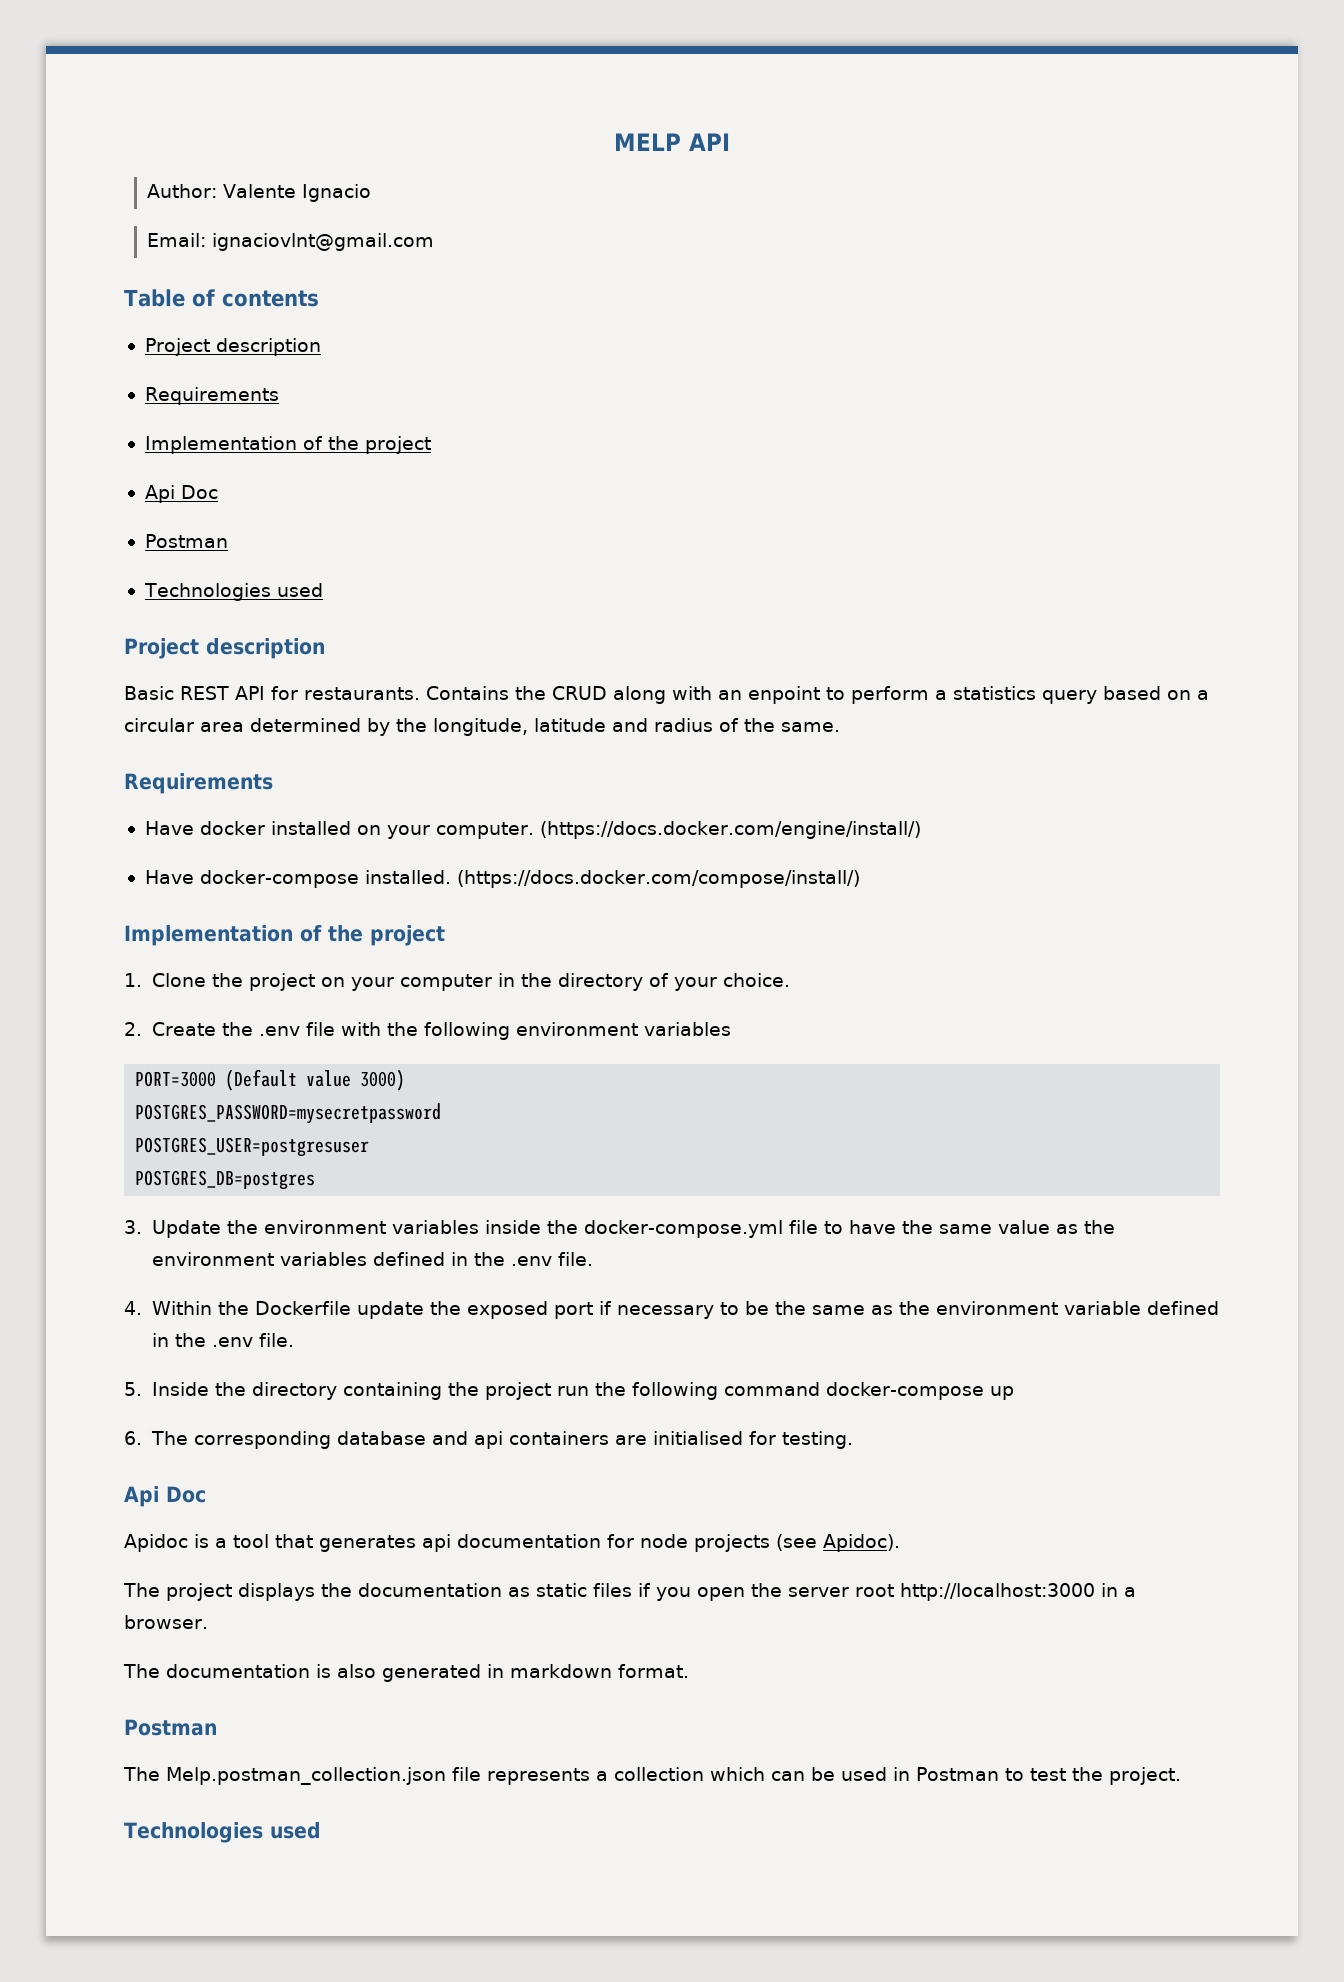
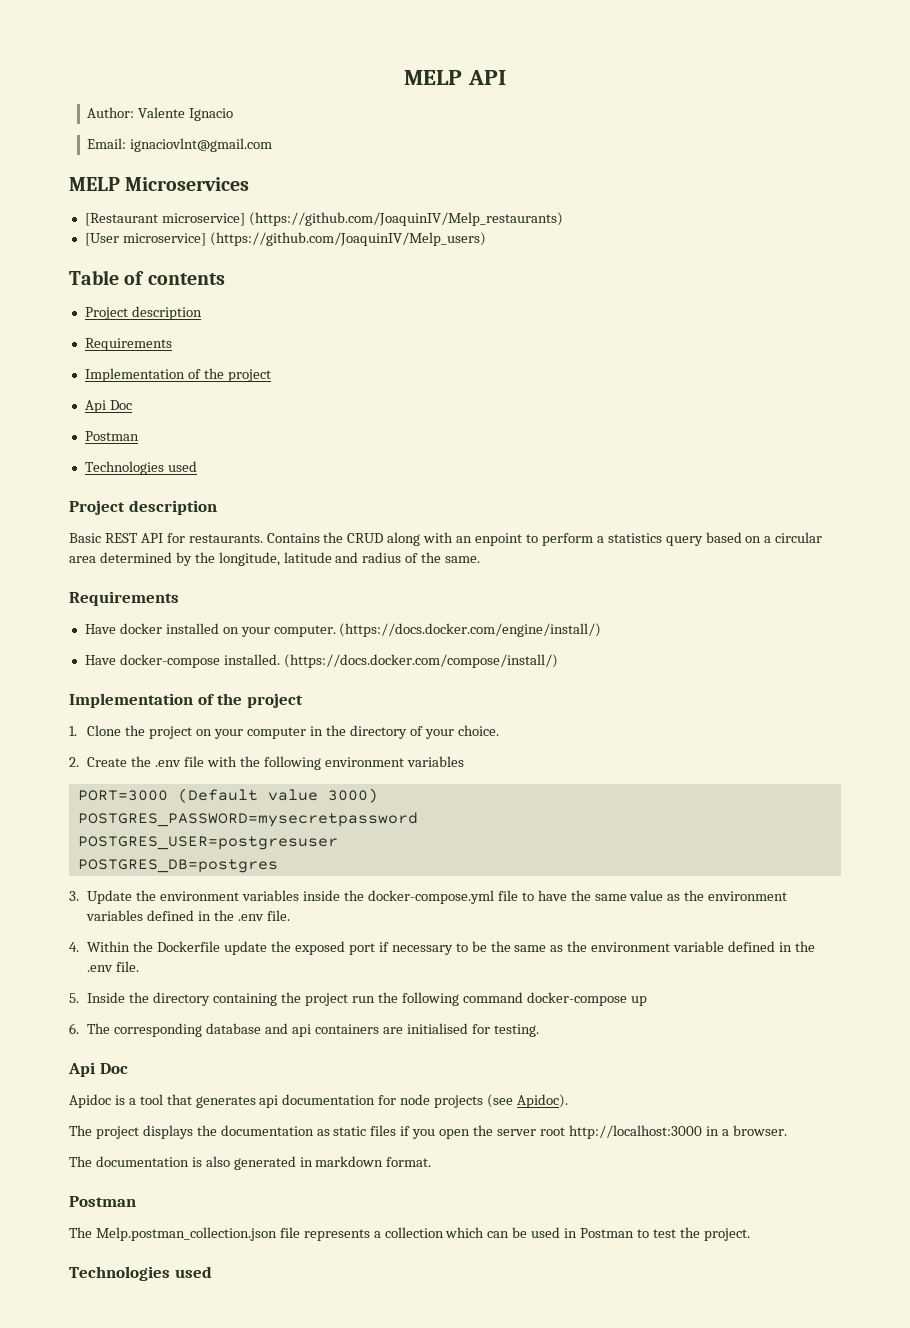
+ MELP Microservices
+ [Restaurant microservice] (https://github.com/JoaquinIV/Melp_restaurants)
+ [User microservice] (https://github.com/JoaquinIV/Melp_users)

